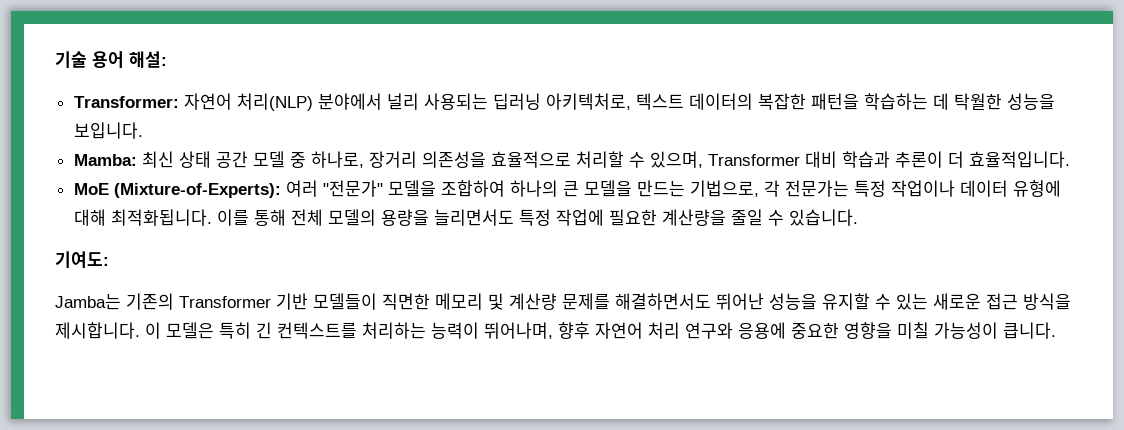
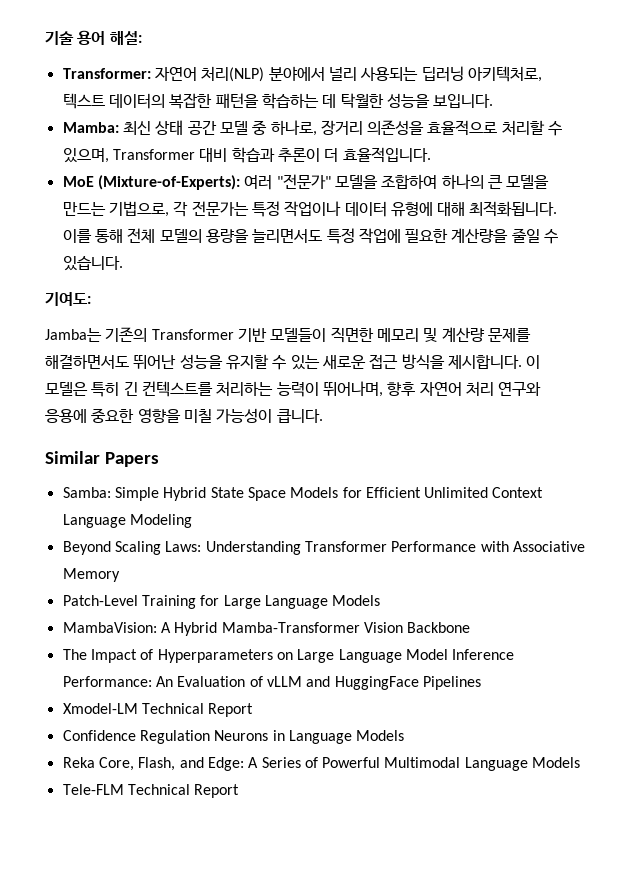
+ Similar Papers
+ Samba: Simple Hybrid State Space Models for Efficient Unlimited Context Language Modeling
+ Beyond Scaling Laws: Understanding Transformer Performance with Associative Memory
+ Patch-Level Training for Large Language Models
+ MambaVision: A Hybrid Mamba-Transformer Vision Backbone
+ The Impact of Hyperparameters on Large Language Model Inference Performance: An Evaluation of vLLM and HuggingFace Pipelines
+ Xmodel-LM Technical Report
+ Confidence Regulation Neurons in Language Models
+ Reka Core, Flash, and Edge: A Series of Powerful Multimodal Language Models
+ Tele-FLM Technical Report

